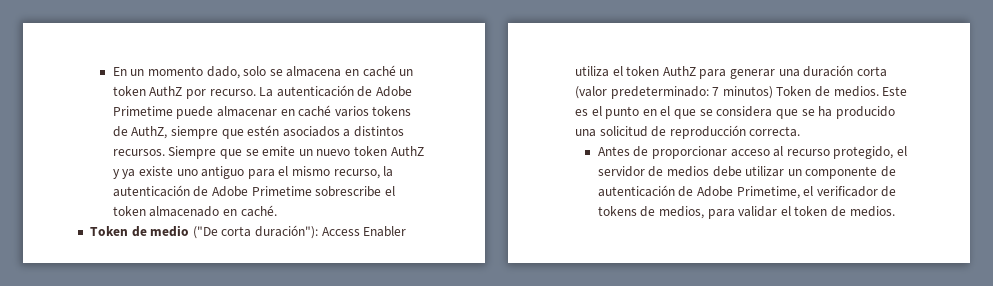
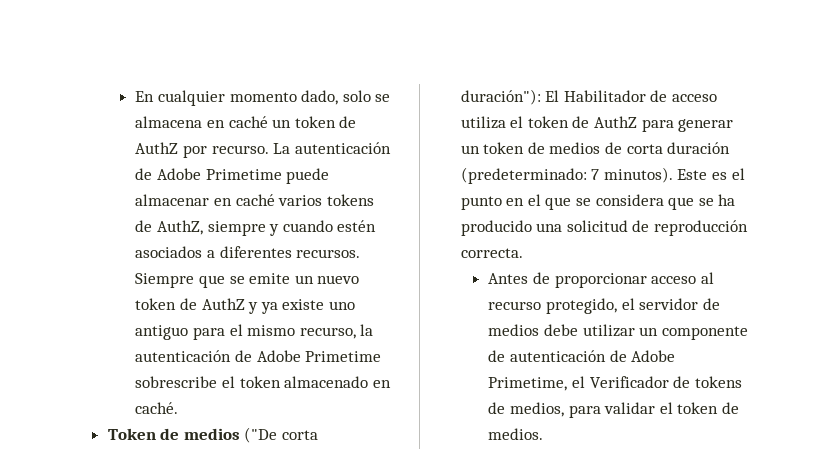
- En un momento dado, solo se almacena en caché un token AuthZ por recurso.
+ En cualquier momento dado, solo se almacena en caché un token de AuthZ por recurso.
- La autenticación de Adobe Primetime puede almacenar en caché varios tokens de AuthZ, siempre que estén asociados a distintos recursos.
+ La autenticación de Adobe Primetime puede almacenar en caché varios tokens de AuthZ, siempre y cuando estén asociados a diferentes recursos.
- Siempre que se emite un nuevo token AuthZ y ya existe uno antiguo para el mismo recurso, la autenticación de Adobe Primetime sobrescribe el token almacenado en caché.
+ Siempre que se emite un nuevo token de AuthZ y ya existe uno antiguo para el mismo recurso, la autenticación de Adobe Primetime sobrescribe el token almacenado en caché.
- Token de medio ("De corta duración"): Access Enabler utiliza el token AuthZ para generar una duración corta (valor predeterminado: 7 minutos) Token de medios.
+ Token de medios ("De corta duración"): El Habilitador de acceso utiliza el token de AuthZ para generar un token de medios de corta duración (predeterminado: 7 minutos).
- Antes de proporcionar acceso al recurso protegido, el servidor de medios debe utilizar un componente de autenticación de Adobe Primetime, el verificador de tokens de medios, para validar el token de medios.
+ Antes de proporcionar acceso al recurso protegido, el servidor de medios debe utilizar un componente de autenticación de Adobe Primetime, el Verificador de tokens de medios, para validar el token de medios.

